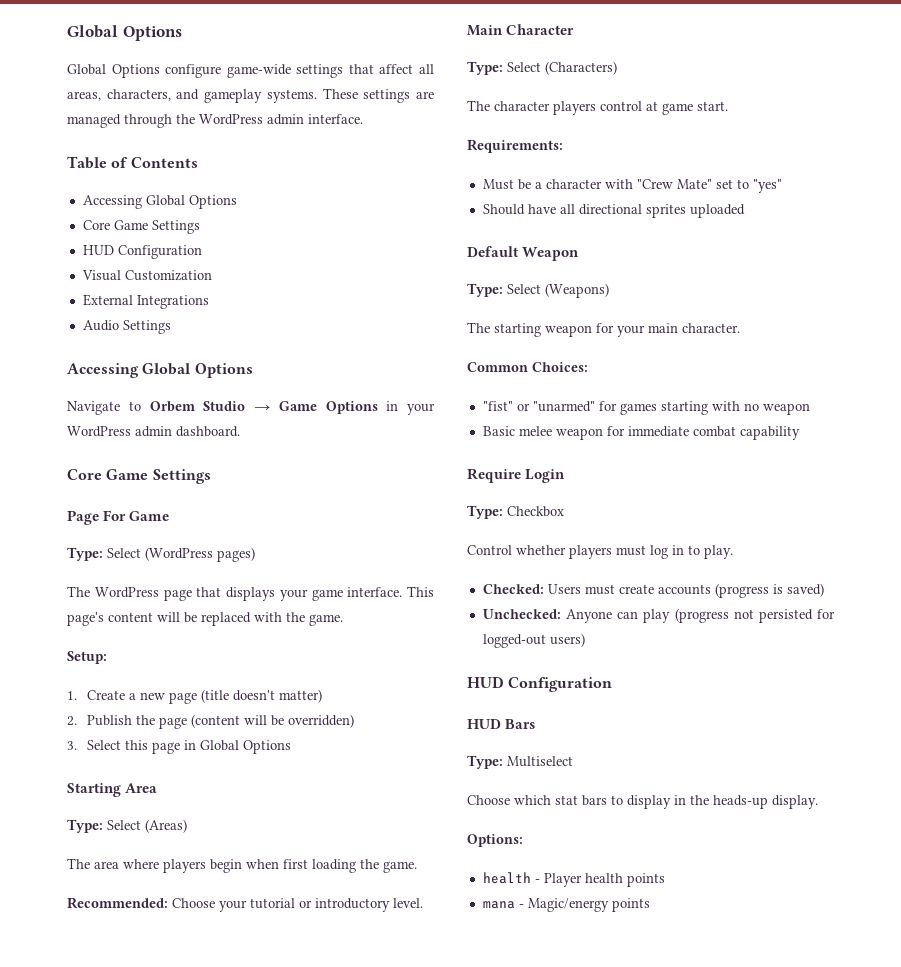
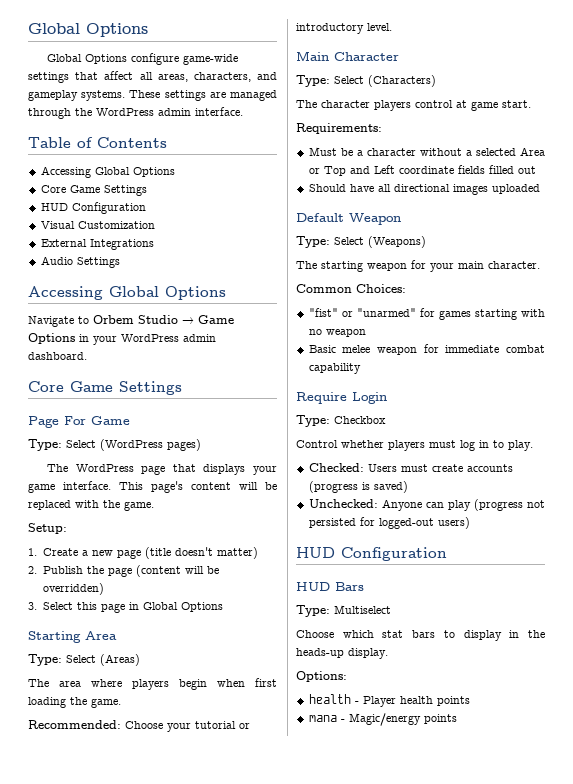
- Must be a character with "Crew Mate" set to "yes"
+ Must be a character without a selected Area or Top and Left coordinate fields filled out
- Should have all directional sprites uploaded
+ Should have all directional images uploaded

